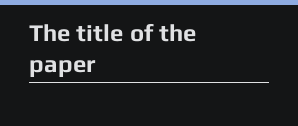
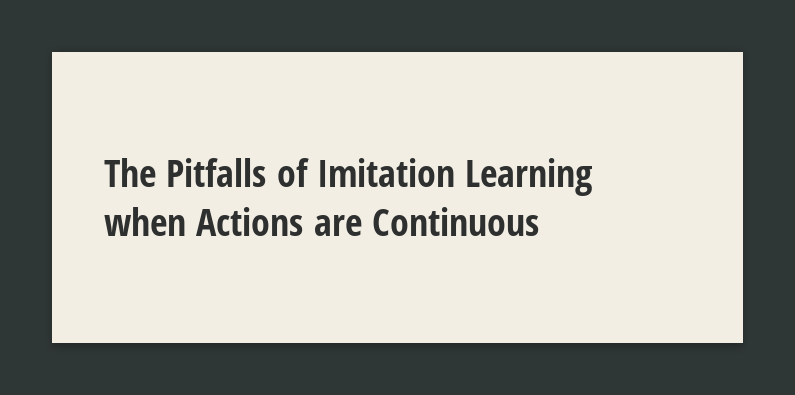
- The title of the paper
+ The Pitfalls of Imitation Learning when Actions are Continuous

